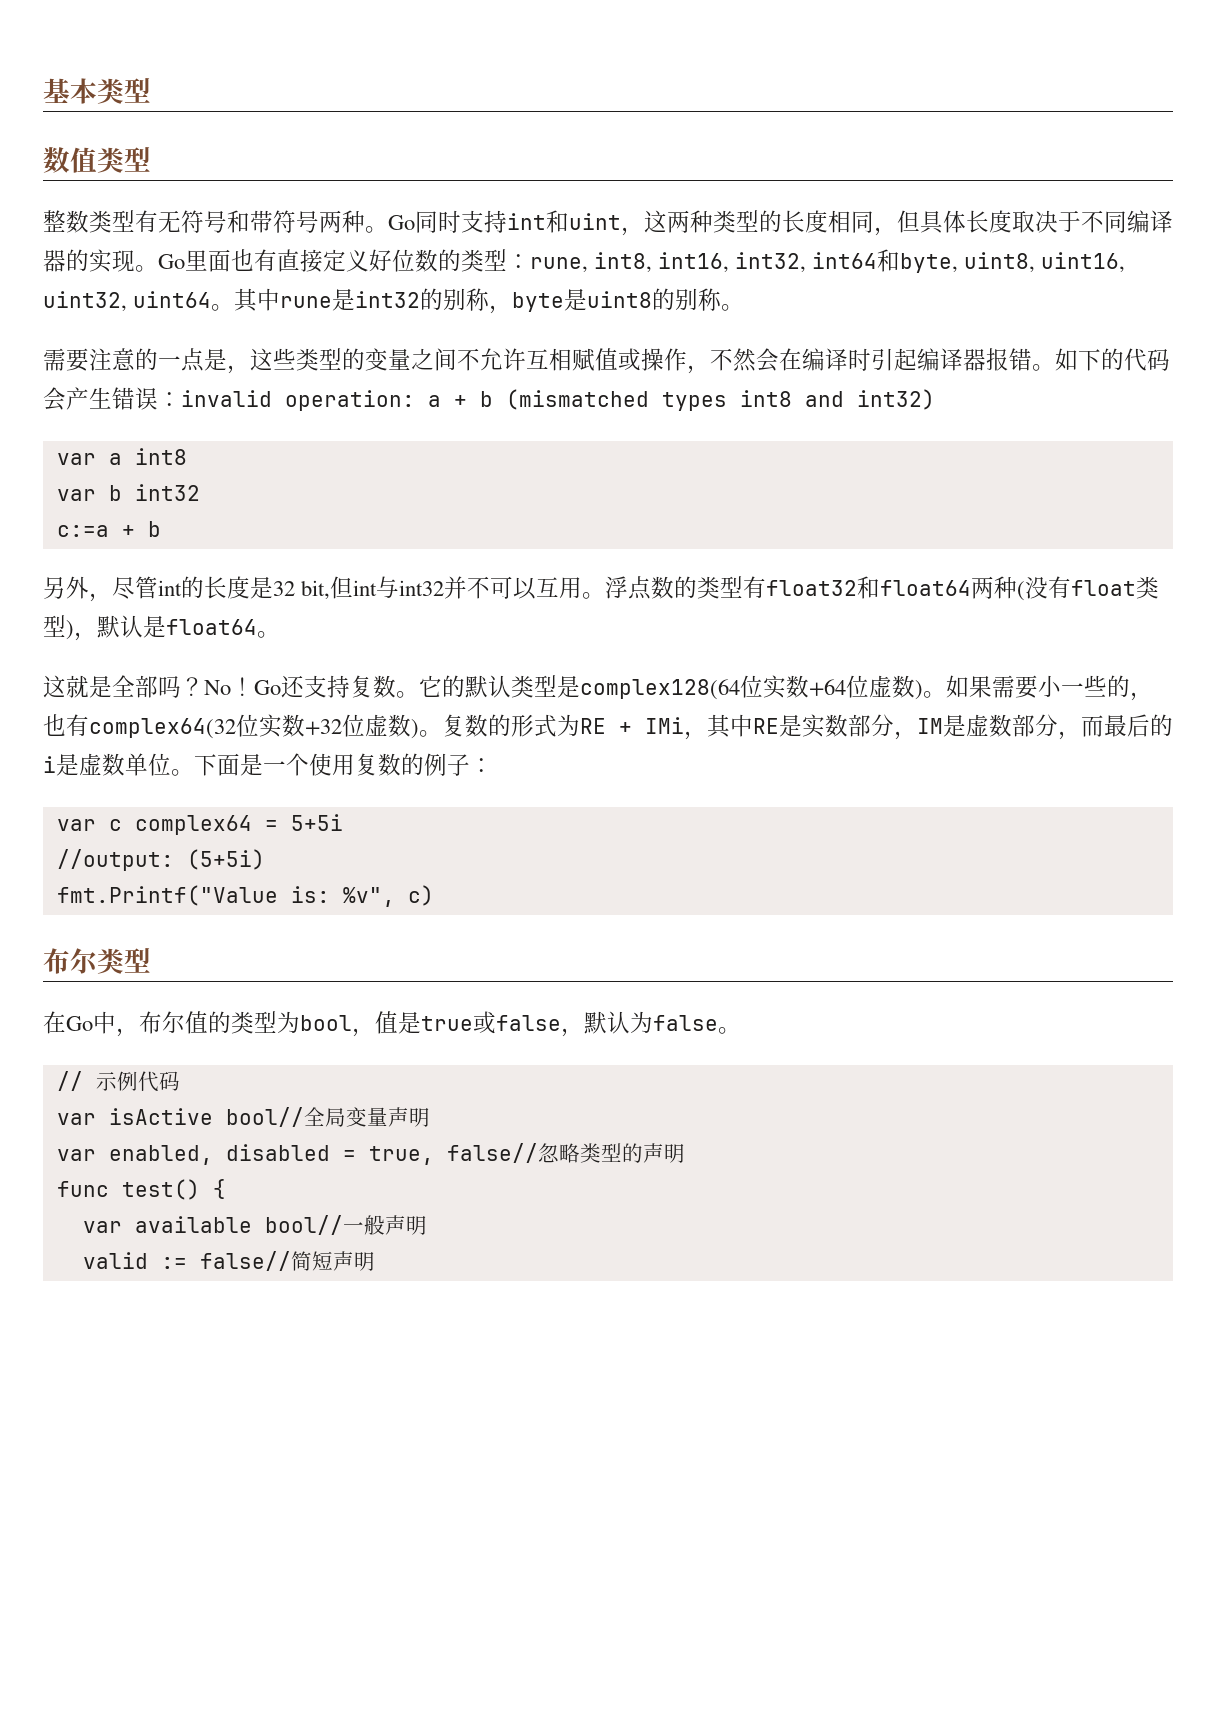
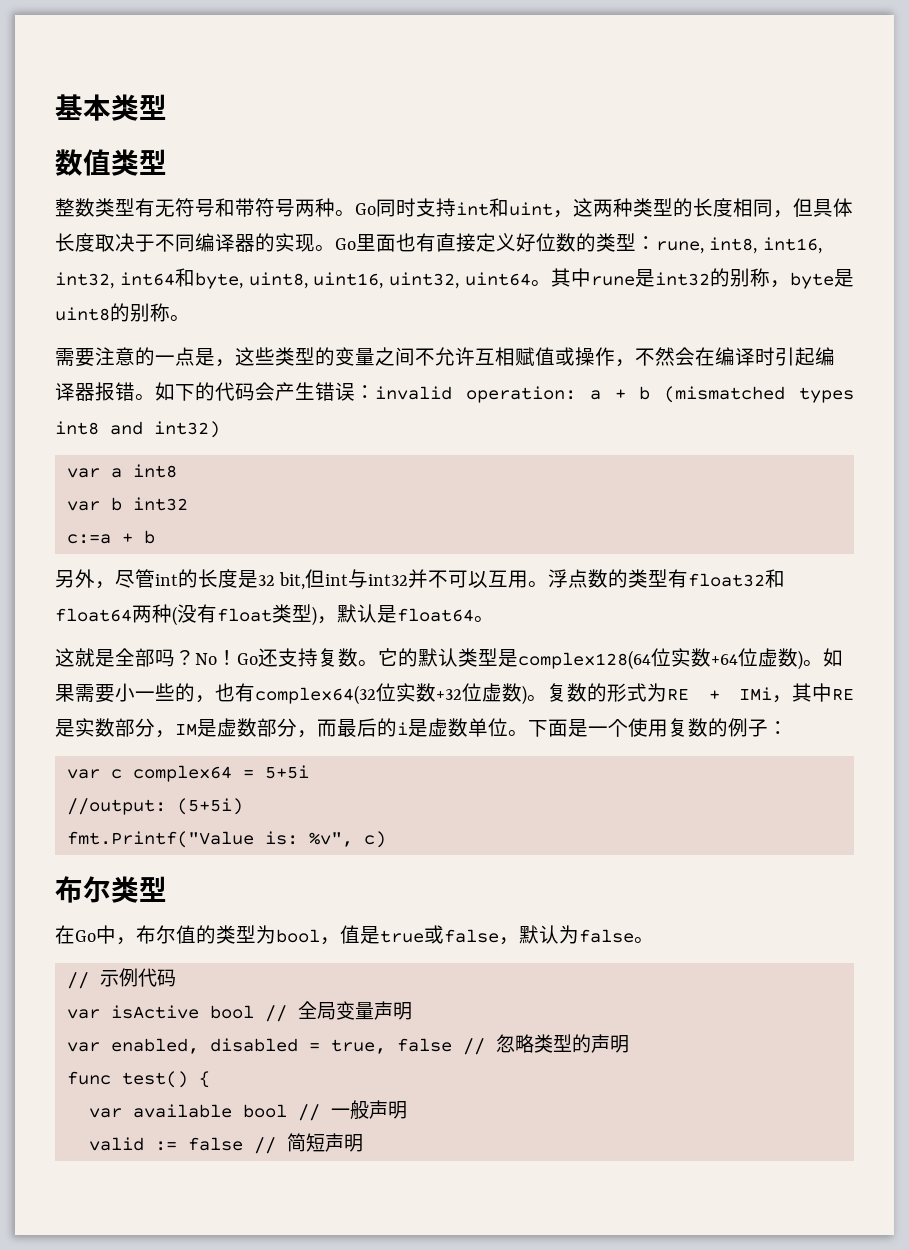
- var isActive bool//全局变量声明
+ var isActive bool // 全局变量声明
- var enabled, disabled = true, false//忽略类型的声明
+ var enabled, disabled = true, false // 忽略类型的声明
- var available bool//一般声明
+ var available bool // 一般声明
- valid := false//简短声明
+ valid := false // 简短声明

